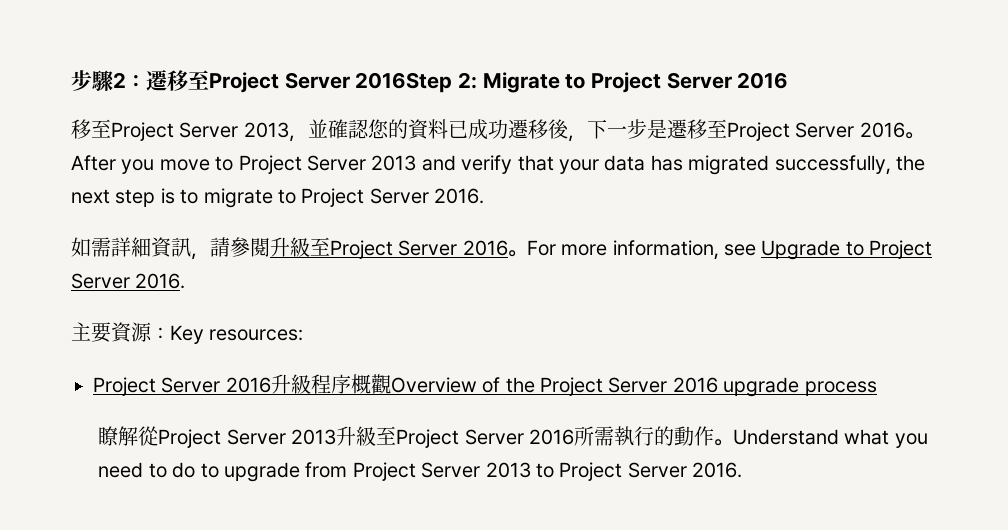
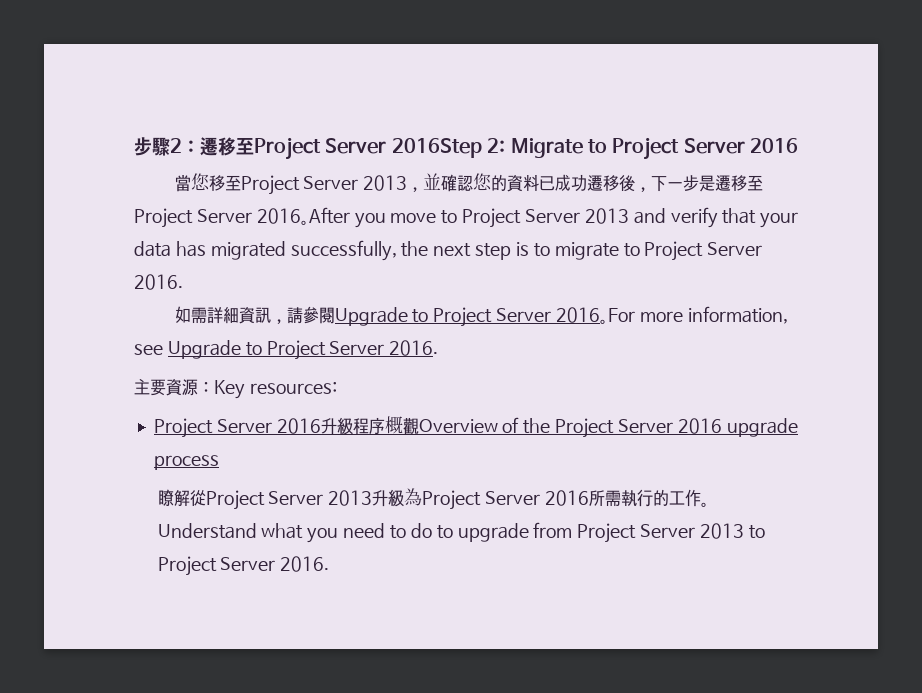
- 移至Project Server 2013，並確認您的資料已成功遷移後，下一步是遷移至Project Server 2016。
+ 當您移至Project Server 2013，並確認您的資料已成功遷移後，下一步是遷移至Project Server 2016。
- 如需詳細資訊，請參閱升級至Project Server 2016。
+ 如需詳細資訊，請參閱Upgrade to Project Server 2016。
- 瞭解從Project Server 2013升級至Project Server 2016所需執行的動作。
+ 瞭解從Project Server 2013升級為Project Server 2016所需執行的工作。

